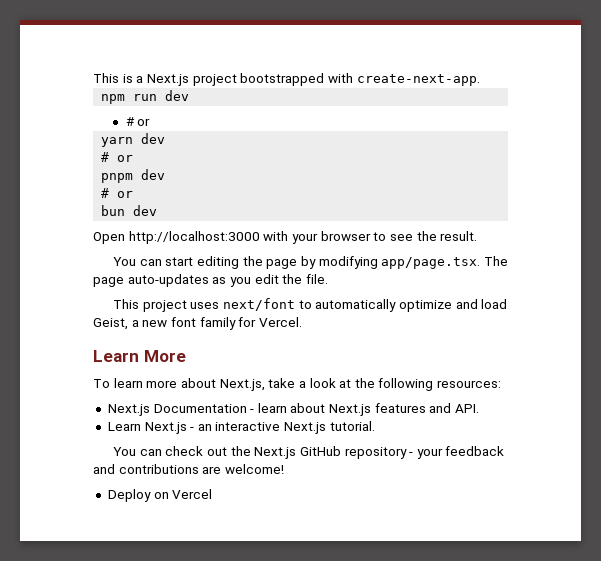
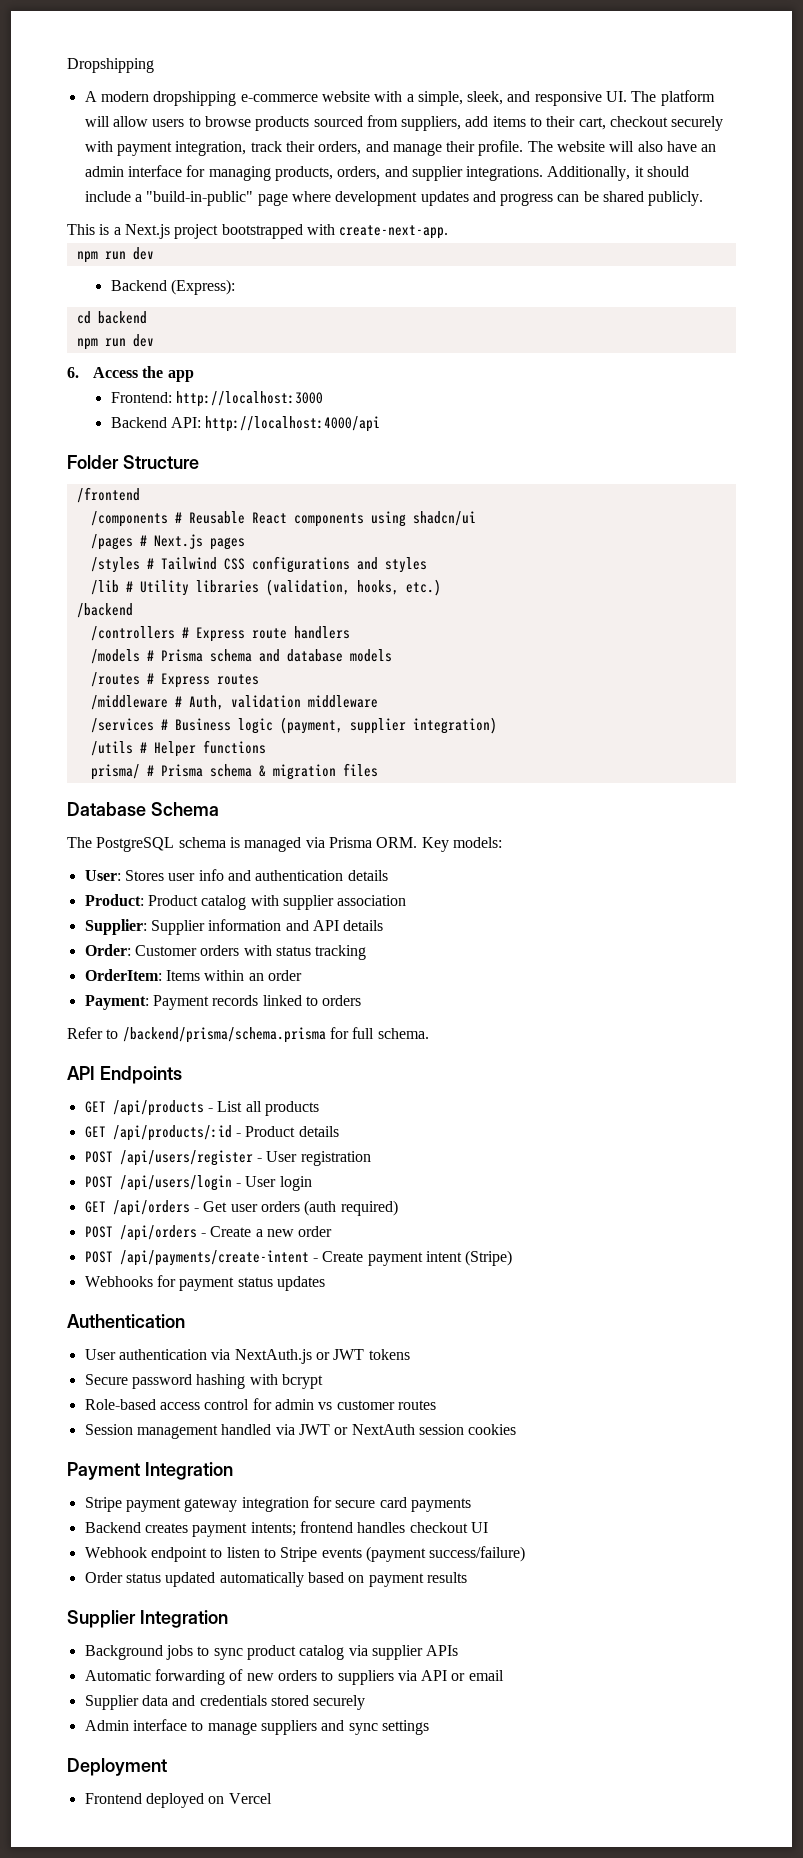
+ Dropshipping
+ A modern dropshipping e-commerce website with a simple, sleek, and responsive UI. The platform will allow users to browse products sourced from suppliers, add items to their cart, checkout securely with payment integration, track their orders, and manage their profile. The website will also have an admin interface for managing products, orders, and supplier integrations. Additionally, it should include a "build-in-public" page where development updates and progress can be shared publicly.
  This is a Next.js project bootstrapped with create-next-app.
  npm run dev
- # or
- yarn dev
- # or
- pnpm dev
- # or
- bun dev
- Open http://localhost:3000 with your browser to see the result.
- You can start editing the page by modifying app/page.tsx. The page auto-updates as you edit the file.
- This project uses next/font to automatically optimize and load Geist, a new font family for Vercel.
- Learn More
- To learn more about Next.js, take a look at the following resources:
- Next.js Documentation - learn about Next.js features and API.
- Learn Next.js - an interactive Next.js tutorial.
- You can check out the Next.js GitHub repository - your feedback and contributions are welcome!
- Deploy on Vercel
+ Backend (Express):
+ cd backend
+ npm run dev
+ 6. Access the app
+ Frontend: http://localhost:3000
+ Backend API: http://localhost:4000/api
+ Folder Structure
+ /frontend
+ /components # Reusable React components using shadcn/ui
+ /pages # Next.js pages
+ /styles # Tailwind CSS configurations and styles
+ /lib # Utility libraries (validation, hooks, etc.)
+ /backend
+ /controllers # Express route handlers
+ /models # Prisma schema and database models
+ /routes # Express routes
+ /middleware # Auth, validation middleware
+ /services # Business logic (payment, supplier integration)
+ /utils # Helper functions
+ prisma/ # Prisma schema & migration files
+ Database Schema
+ The PostgreSQL schema is managed via Prisma ORM. Key models:
+ User: Stores user info and authentication details
+ Product: Product catalog with supplier association
+ Supplier: Supplier information and API details
+ Order: Customer orders with status tracking
+ OrderItem: Items within an order
+ Payment: Payment records linked to orders
+ Refer to /backend/prisma/schema.prisma for full schema.
+ API Endpoints
+ GET /api/products - List all products
+ GET /api/products/:id - Product details
+ POST /api/users/register - User registration
+ POST /api/users/login - User login
+ GET /api/orders - Get user orders (auth required)
+ POST /api/orders - Create a new order
+ POST /api/payments/create-intent - Create payment intent (Stripe)
+ Webhooks for payment status updates
+ Authentication
+ User authentication via NextAuth.js or JWT tokens
+ Secure password hashing with bcrypt
+ Role-based access control for admin vs customer routes
+ Session management handled via JWT or NextAuth session cookies
+ Payment Integration
+ Stripe payment gateway integration for secure card payments
+ Backend creates payment intents; frontend handles checkout UI
+ Webhook endpoint to listen to Stripe events (payment success/failure)
+ Order status updated automatically based on payment results
+ Supplier Integration
+ Background jobs to sync product catalog via supplier APIs
+ Automatic forwarding of new orders to suppliers via API or email
+ Supplier data and credentials stored securely
+ Admin interface to manage suppliers and sync settings
+ Deployment
+ Frontend deployed on Vercel

